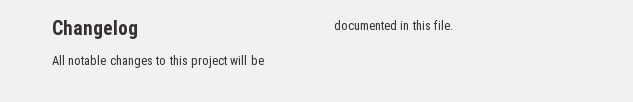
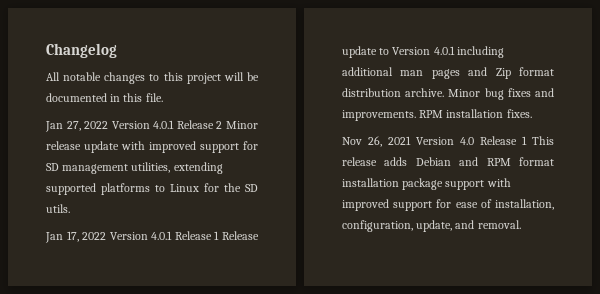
+ Jan 27, 2022 Version 4.0.1 Release 2 Minor release update with improved support for SD management utilities, extending supported platforms to Linux for the SD utils.
+ Jan 17, 2022 Version 4.0.1 Release 1 Release update to Version 4.0.1 including additional man pages and Zip format distribution archive. Minor bug fixes and improvements. RPM installation fixes.
+ Nov 26, 2021 Version 4.0 Release 1 This release adds Debian and RPM format installation package support with improved support for ease of installation, configuration, update, and removal.

